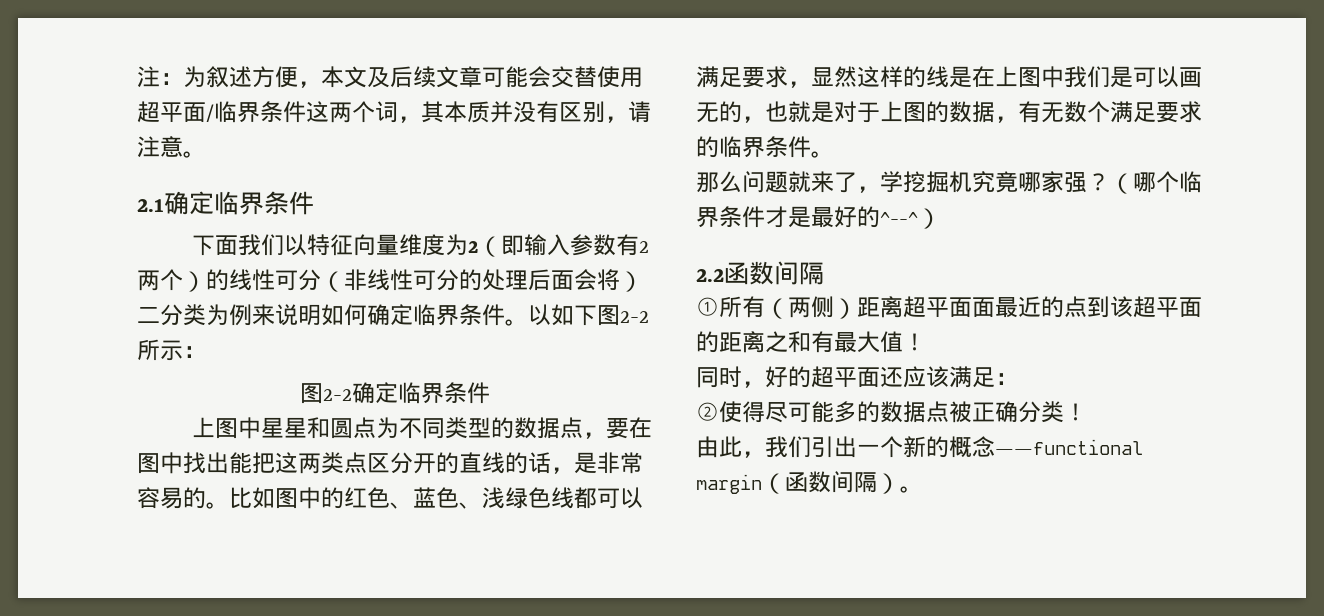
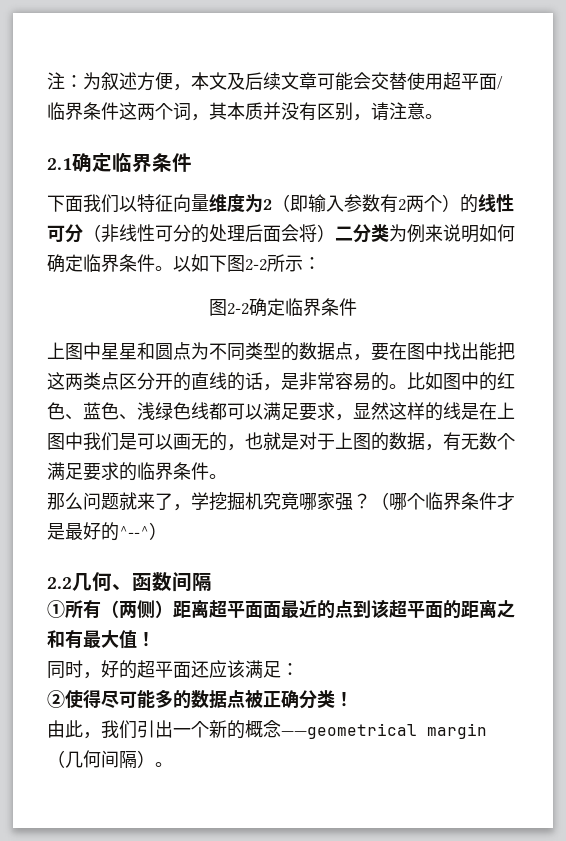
- 2.2函数间隔
+ 2.2几何、函数间隔
- 由此，我们引出一个新的概念——functional margin（函数间隔）。
+ 由此，我们引出一个新的概念——geometrical margin（几何间隔）。

